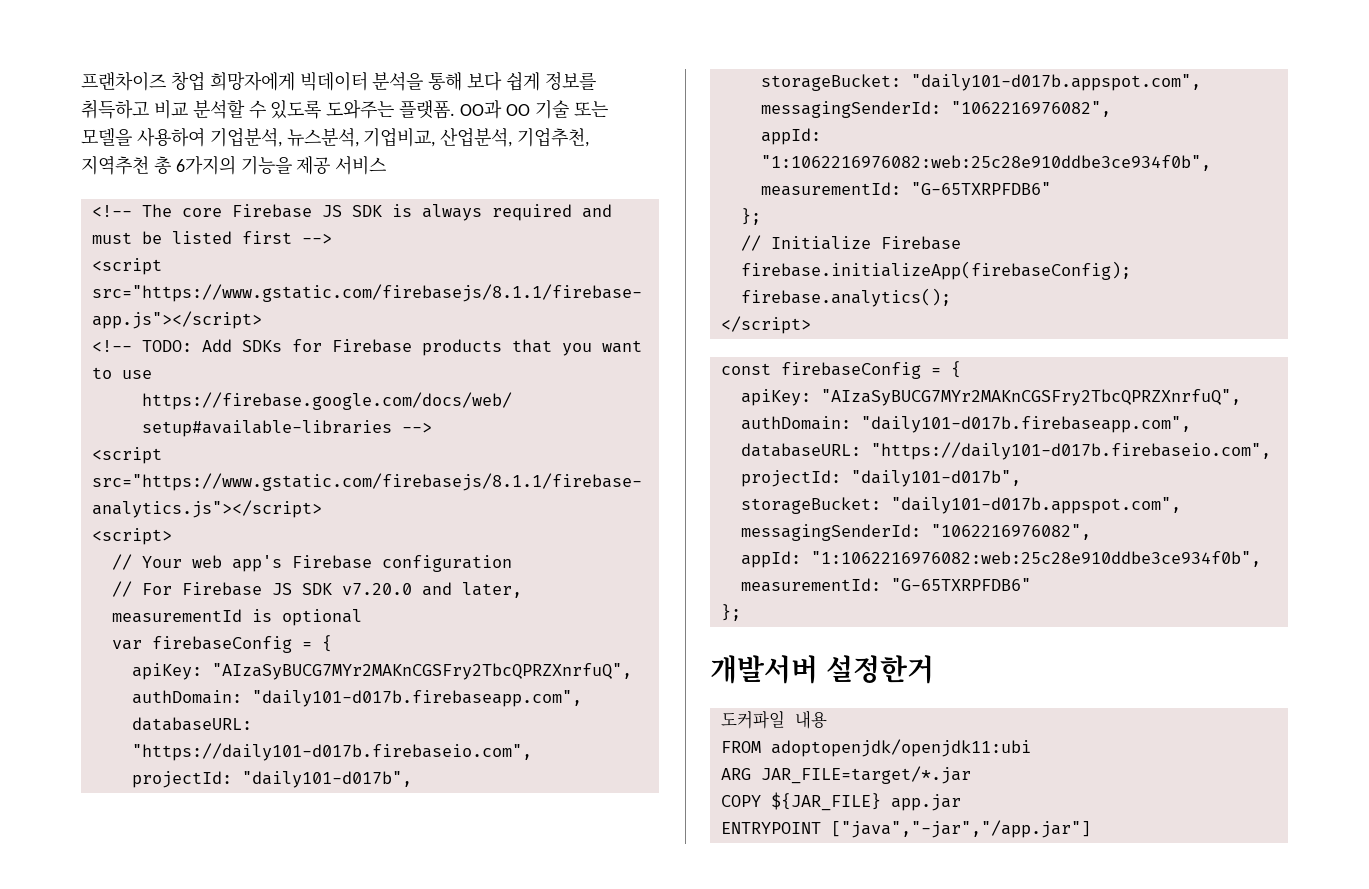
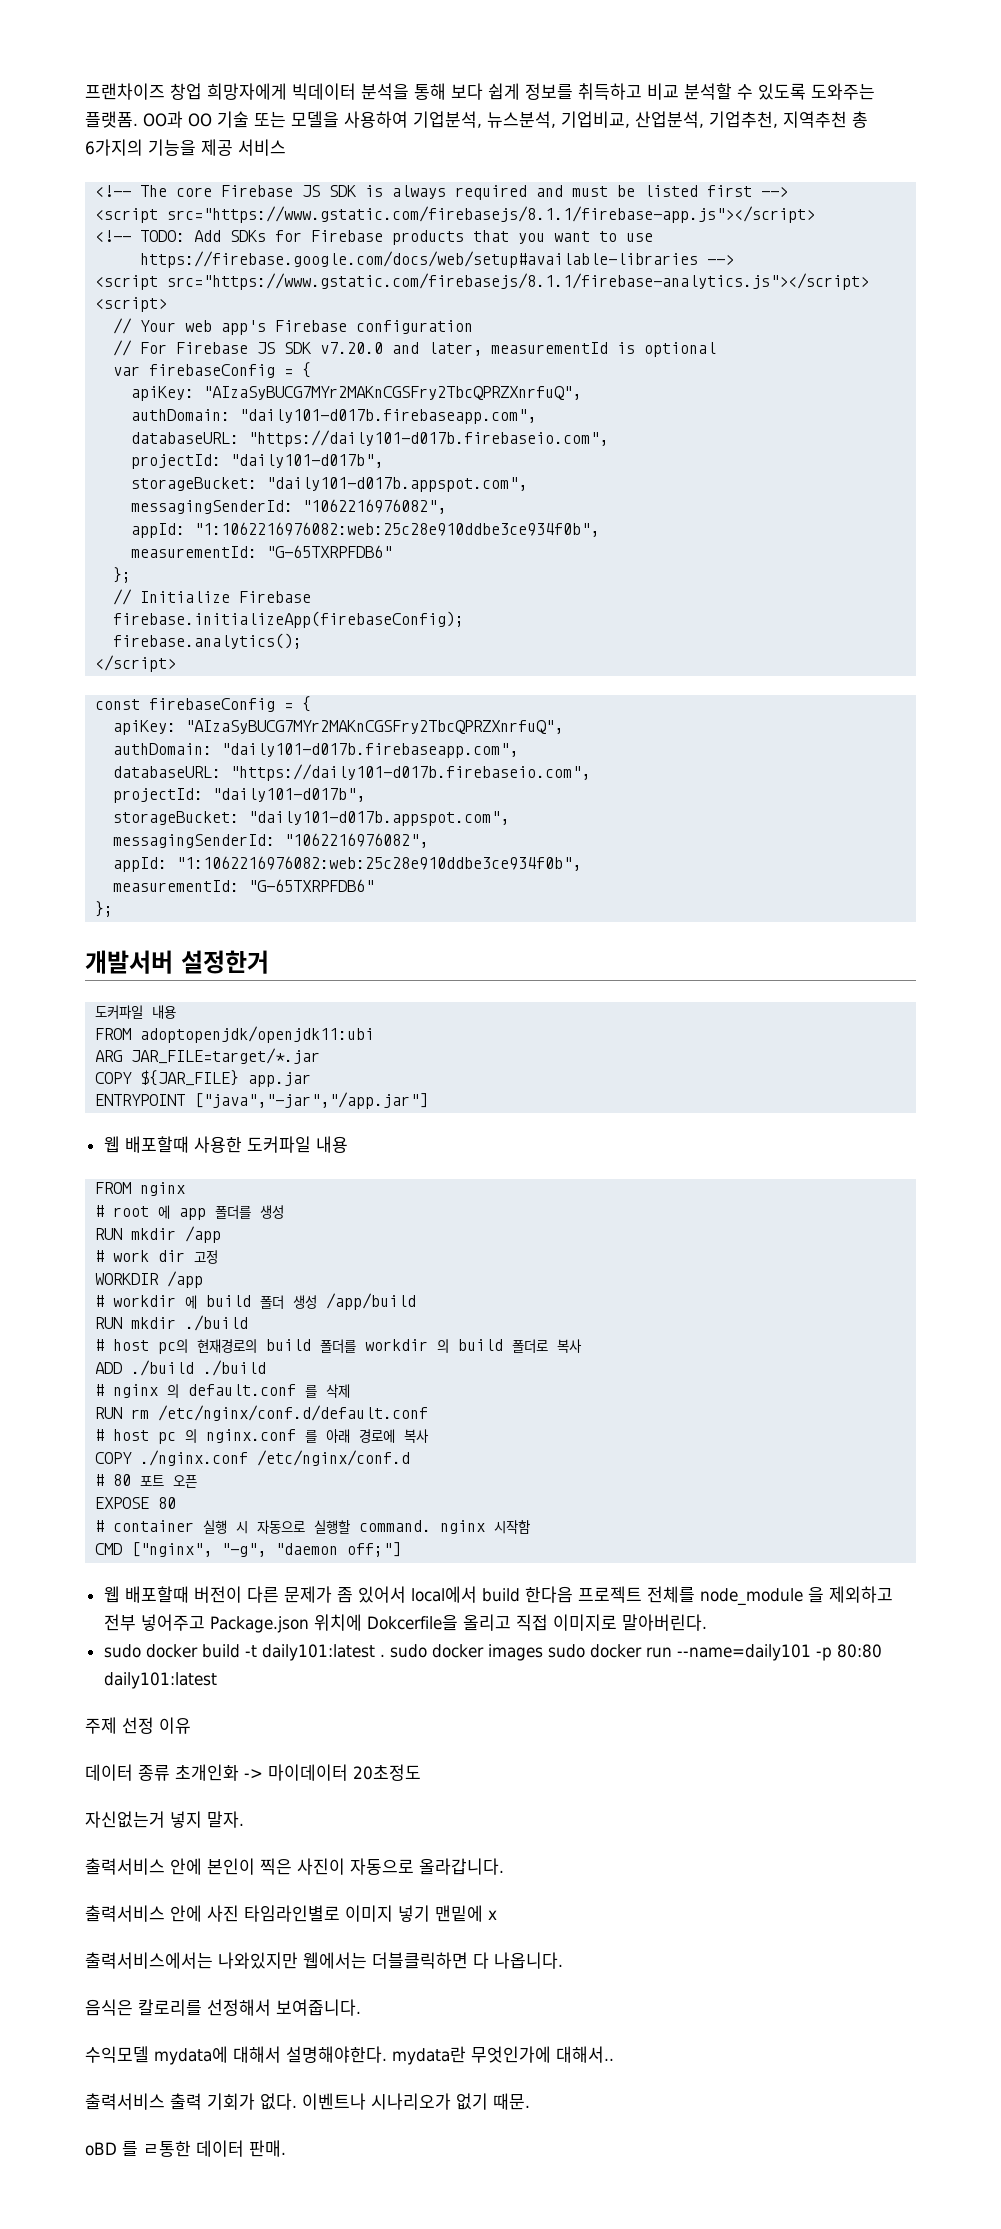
+ 웹 배포할때 사용한 도커파일 내용
+ FROM nginx
+ # root 에 app 폴더를 생성
+ RUN mkdir /app
+ # work dir 고정
+ WORKDIR /app
+ # workdir 에 build 폴더 생성 /app/build
+ RUN mkdir ./build
+ # host pc의 현재경로의 build 폴더를 workdir 의 build 폴더로 복사
+ ADD ./build ./build
+ # nginx 의 default.conf 를 삭제
+ RUN rm /etc/nginx/conf.d/default.conf
+ # host pc 의 nginx.conf 를 아래 경로에 복사
+ COPY ./nginx.conf /etc/nginx/conf.d
+ # 80 포트 오픈
+ EXPOSE 80
+ # container 실행 시 자동으로 실행할 command. nginx 시작함
+ CMD ["nginx", "-g", "daemon off;"]
+ 웹 배포할때 버전이 다른 문제가 좀 있어서 local에서 build 한다음 프로젝트 전체를 node_module 을 제외하고 전부 넣어주고 Package.json 위치에 Dokcerfile을 올리고 직접 이미지로 말아버린다.
+ sudo docker build -t daily101:latest . sudo docker images sudo docker run --name=daily101 -p 80:80 daily101:latest
+ 주제 선정 이유
+ 데이터 종류 초개인화 -> 마이데이터 20초정도
+ 자신없는거 넣지 말자.
+ 출력서비스 안에 본인이 찍은 사진이 자동으로 올라갑니다.
+ 출력서비스 안에 사진 타임라인별로 이미지 넣기 맨밑에 x
+ 출력서비스에서는 나와있지만 웹에서는 더블클릭하면 다 나옵니다.
+ 음식은 칼로리를 선정해서 보여줍니다.
+ 수익모델 mydata에 대해서 설명해야한다. mydata란 무엇인가에 대해서..
+ 출력서비스 출력 기회가 없다. 이벤트나 시나리오가 없기 때문.
+ oBD 를 ㄹ통한 데이터 판매.

